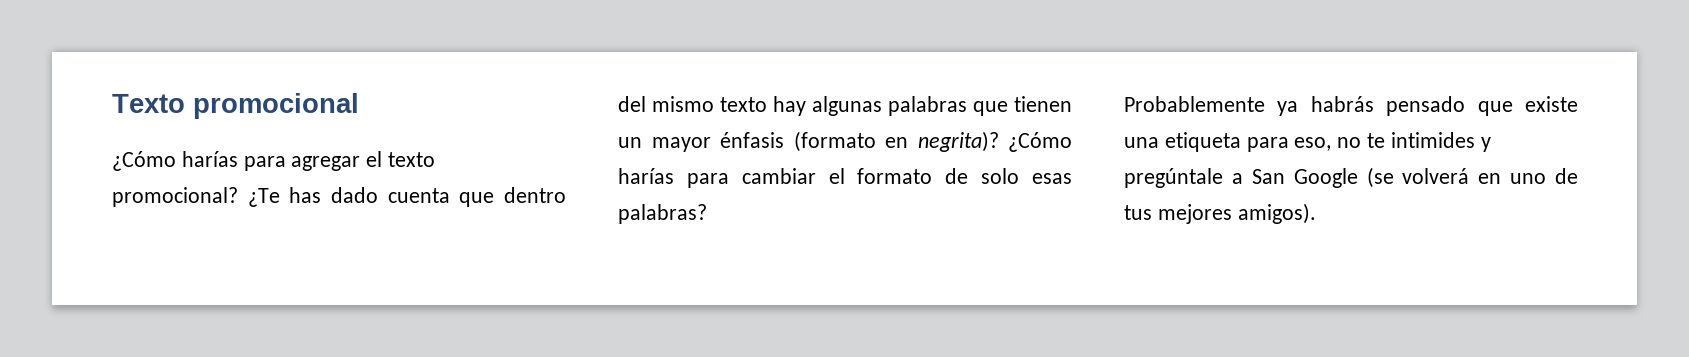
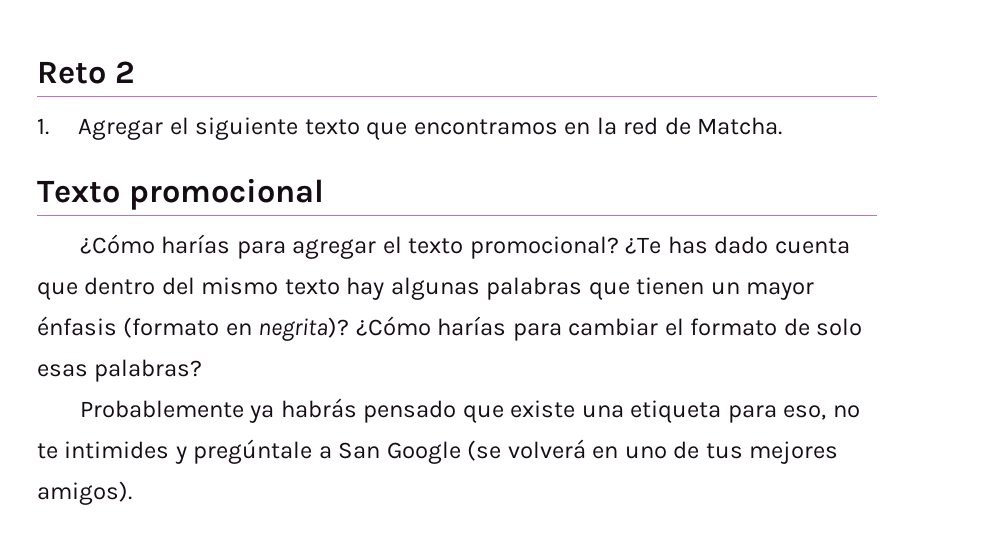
+ Reto 2
+ 1. Agregar el siguiente texto que encontramos en la red de Matcha.

